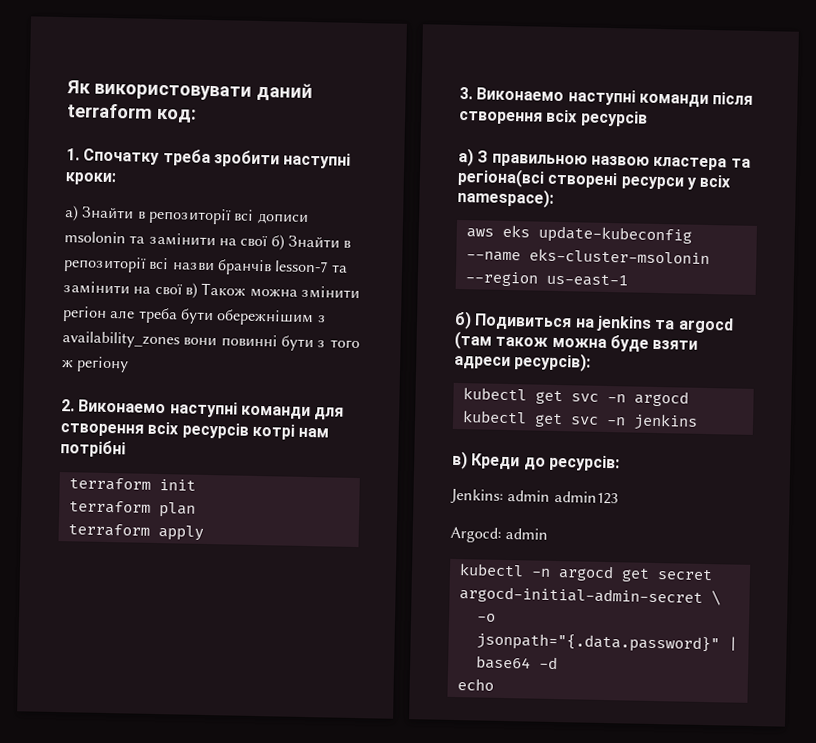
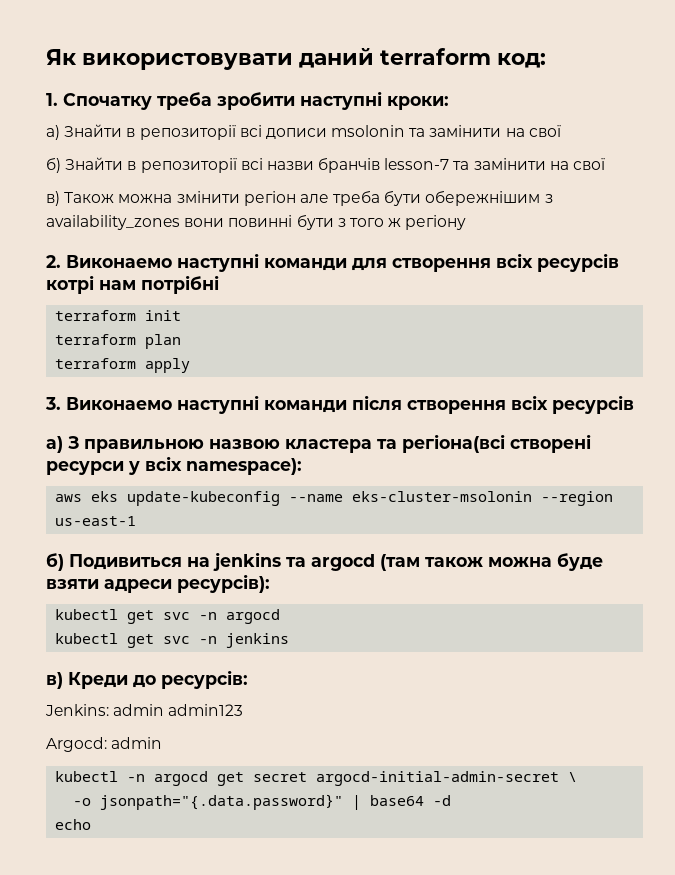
- а) Знайти в репозиторії всі дописи msolonin та замінити на свої б) Знайти в репозиторії всі назви бранчів lesson-7 та замінити на свої в) Також можна змінити регіон але треба бути обережнішим з availability_zones вони повинні бути з того ж регіону
+ а) Знайти в репозиторії всі дописи msolonin та замінити на свої
+ б) Знайти в репозиторії всі назви бранчів lesson-7 та замінити на свої
+ в) Також можна змінити регіон але треба бути обережнішим з availability_zones вони повинні бути з того ж регіону

